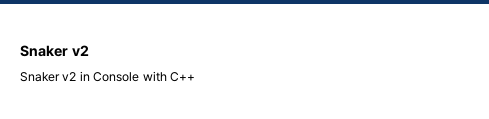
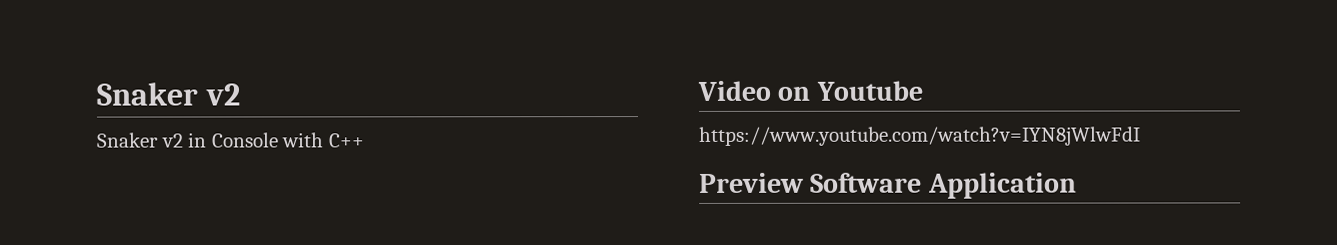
+ Video on Youtube
+ https://www.youtube.com/watch?v=IYN8jWlwFdI
+ Preview Software Application

